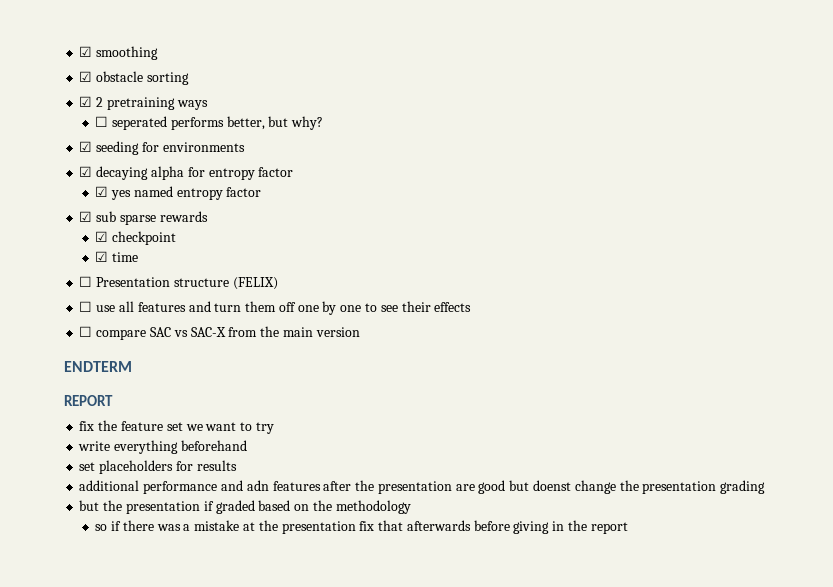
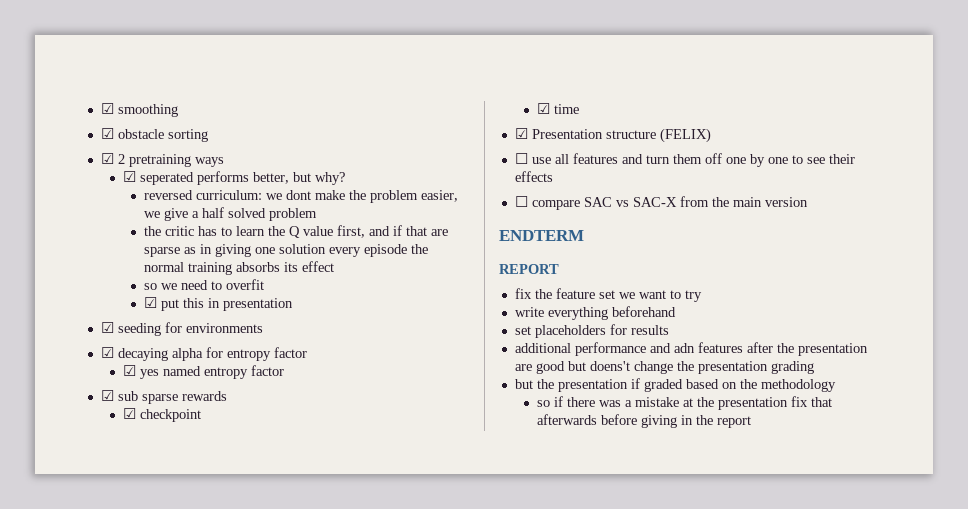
- ☐ seperated performs better, but why?
+ ☑ seperated performs better, but why?
+ reversed curriculum: we dont make the problem easier, we give a half solved problem
+ the critic has to learn the Q value first, and if that are sparse as in giving one solution every episode the normal training absorbs its effect
+ so we need to overfit
+ ☑ put this in presentation
- ☐ Presentation structure (FELIX)
+ ☑ Presentation structure (FELIX)
- additional performance and adn features after the presentation are good but doenst change the presentation grading
+ additional performance and adn features after the presentation are good but doens't change the presentation grading

